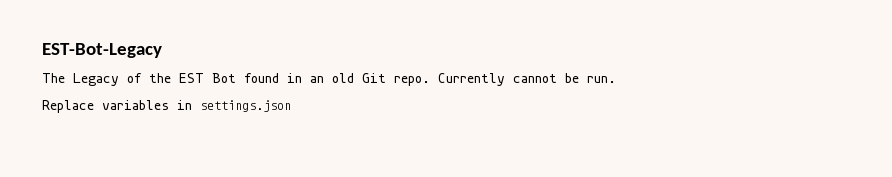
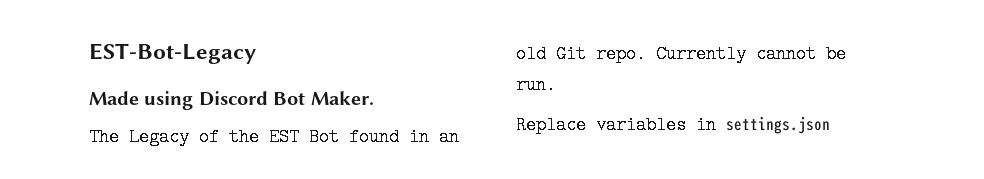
+ Made using Discord Bot Maker.

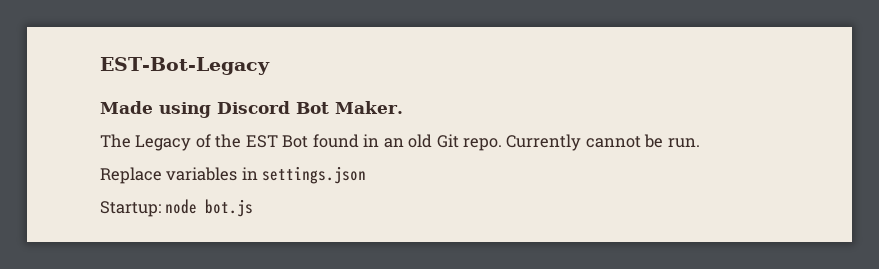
+ Startup: node bot.js

